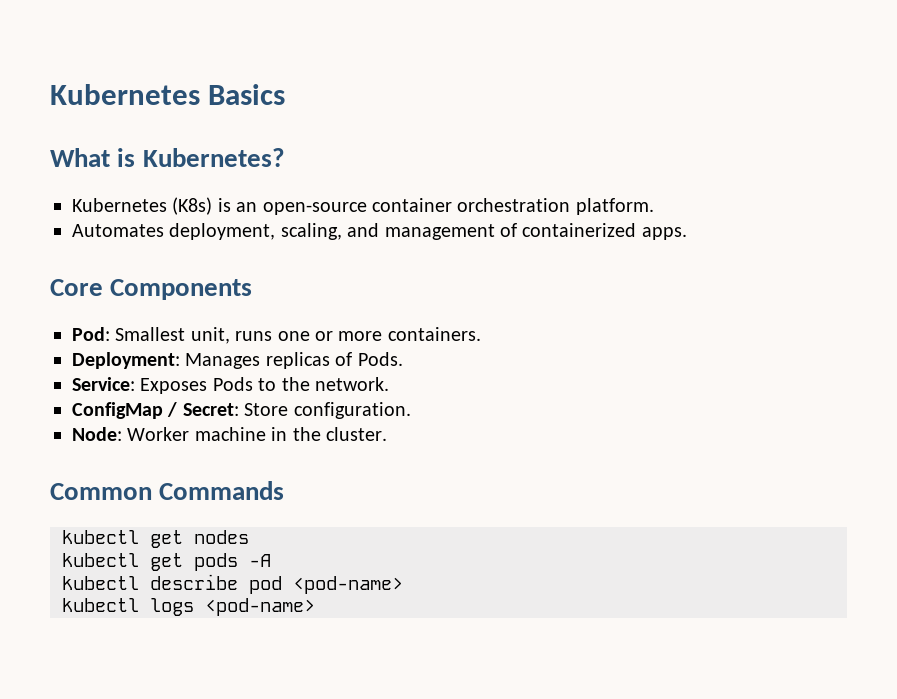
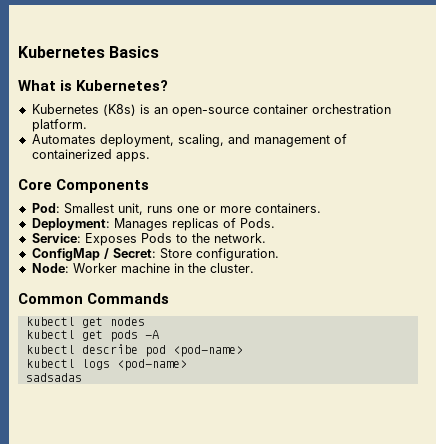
+ sadsadas

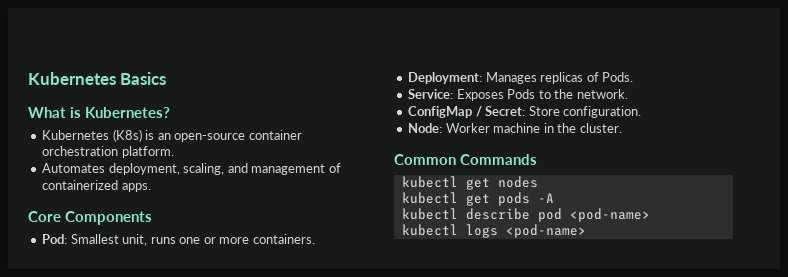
- sadsadas

